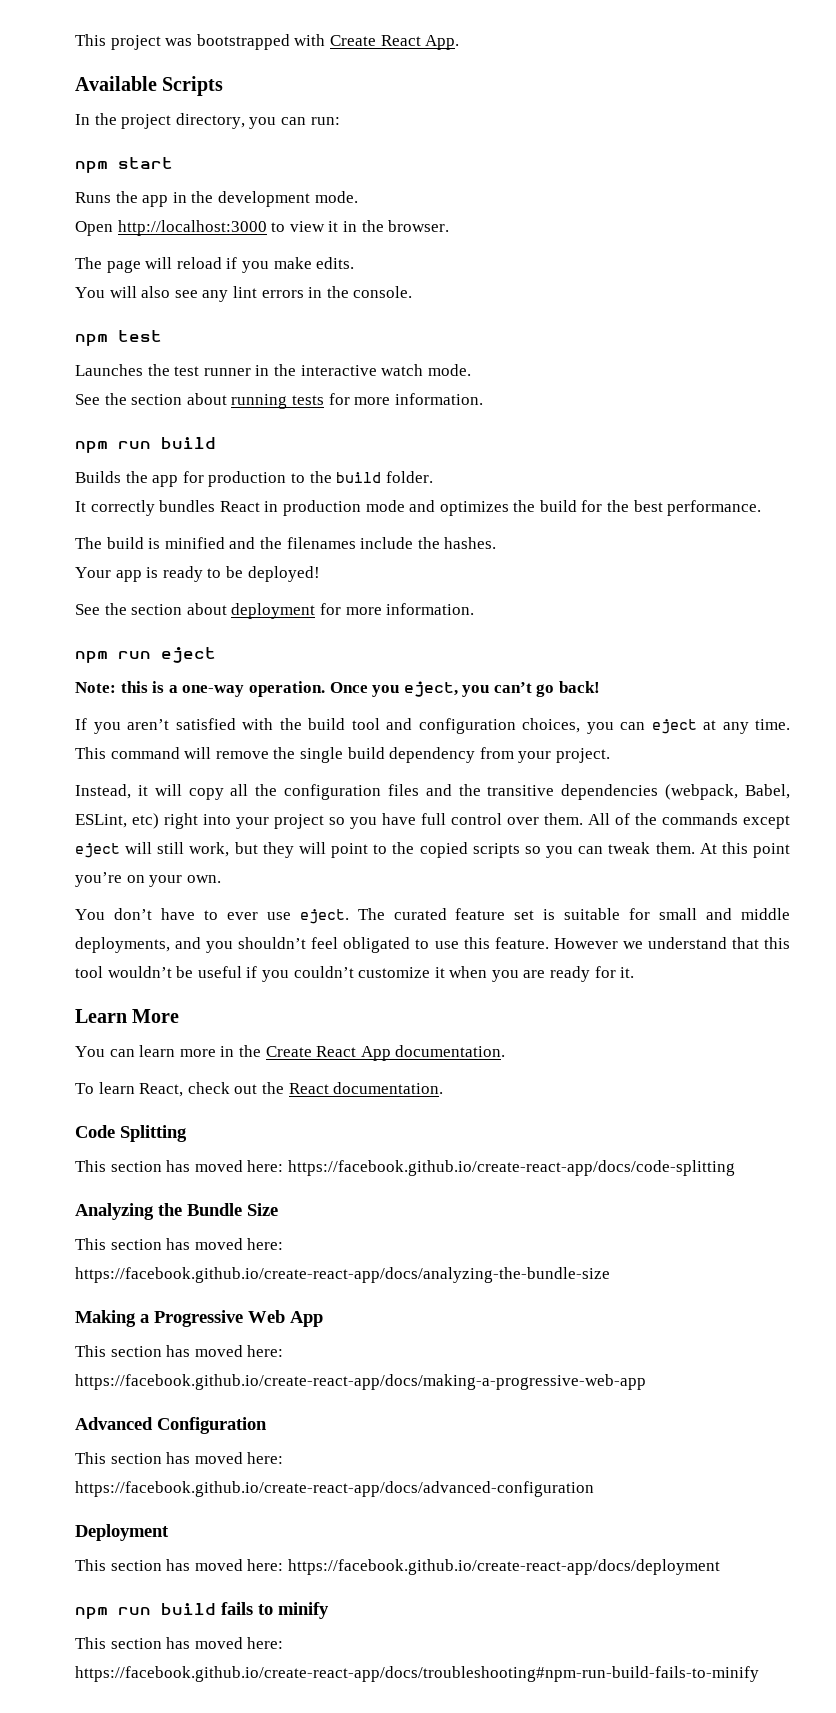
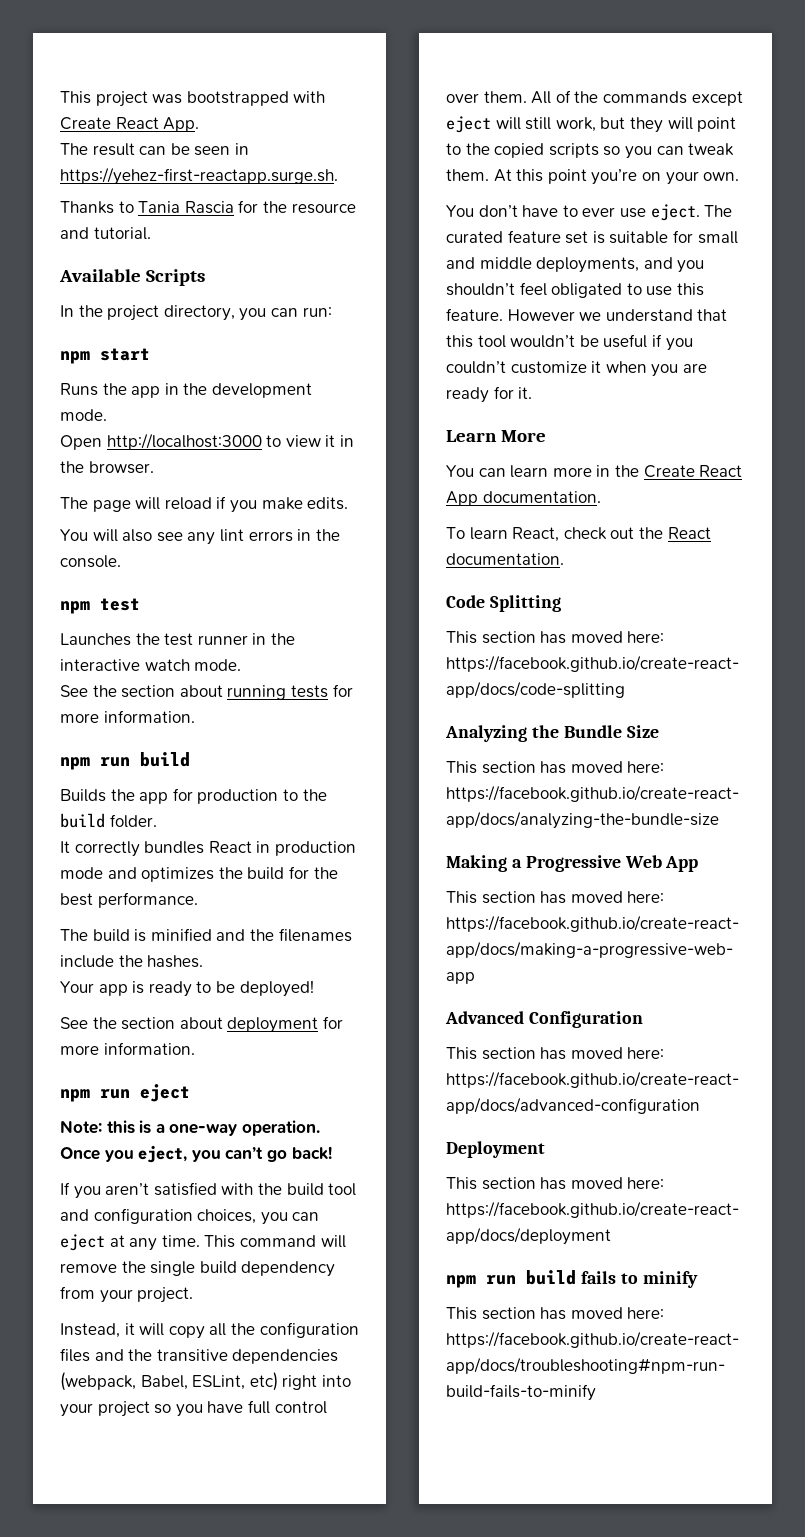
+ The result can be seen in https://yehez-first-reactapp.surge.sh.
+ Thanks to Tania Rascia for the resource and tutorial.

